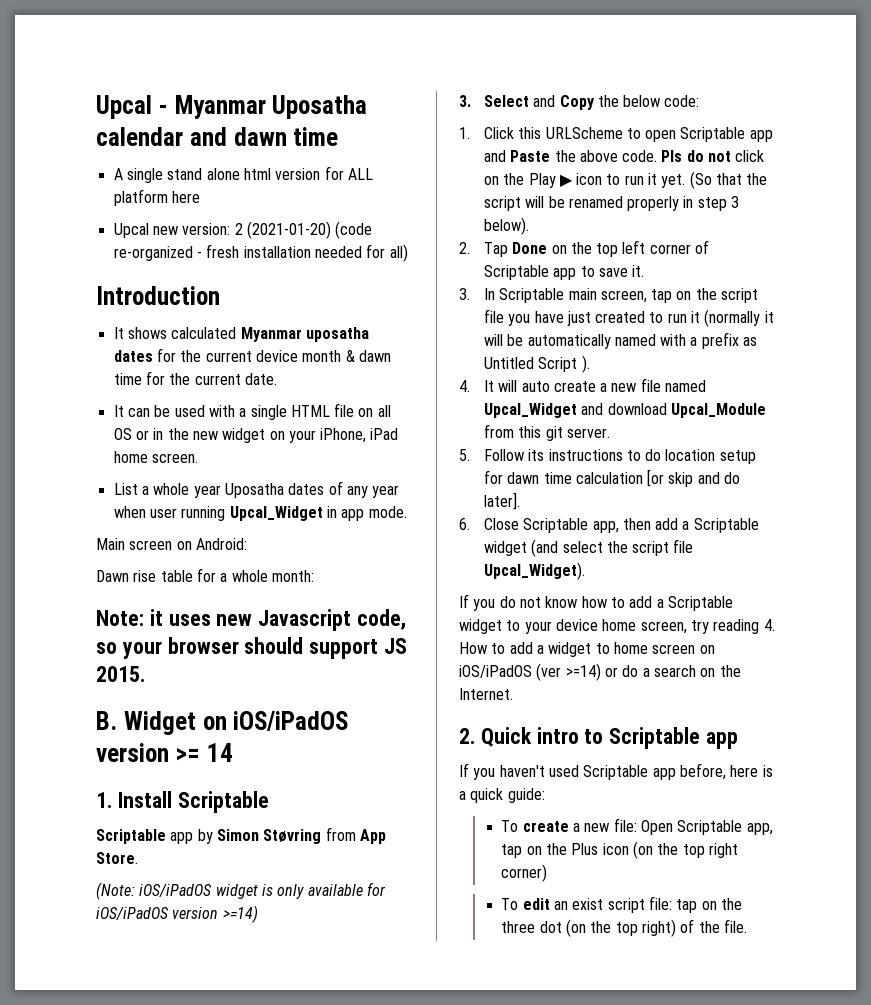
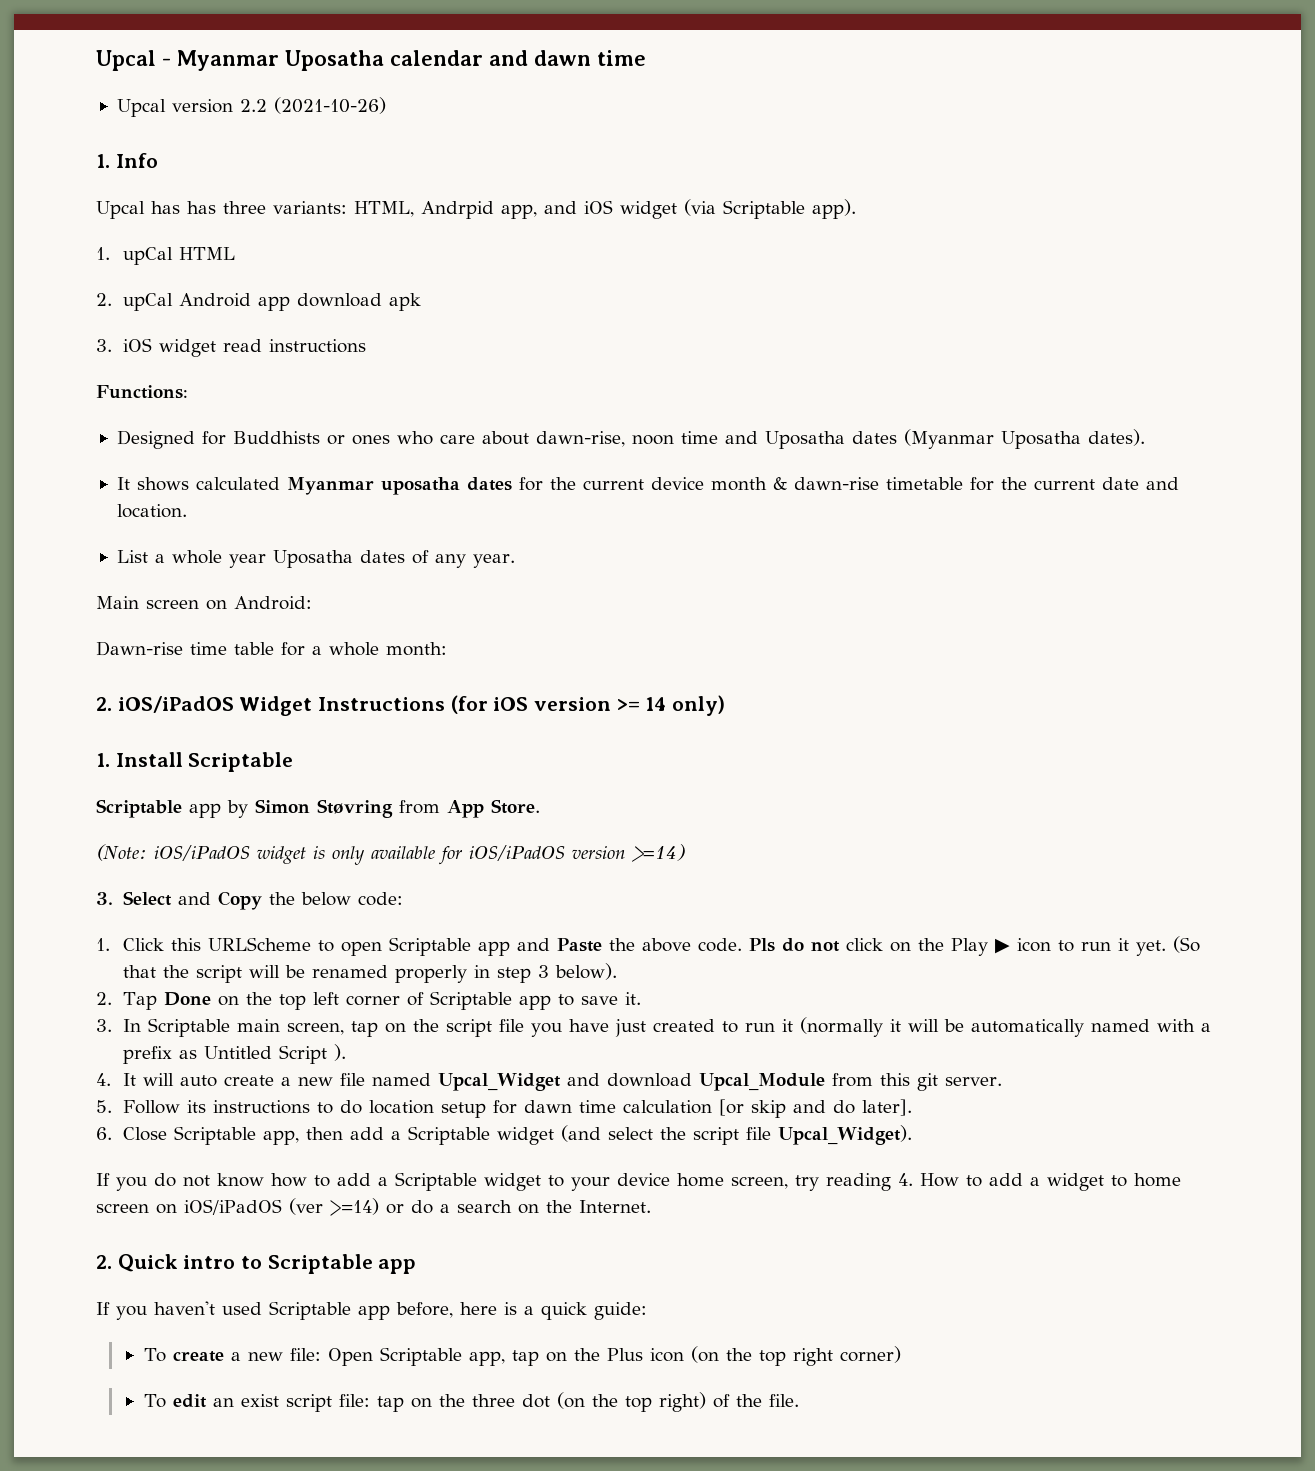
- A single stand alone html version for ALL platform here
- Upcal new version: 2 (2021-01-20) (code re-organized - fresh installation needed for all)
- Introduction
+ Upcal version 2.2 (2021-10-26)
+ 1. Info
+ Upcal has has three variants: HTML, Andrpid app, and iOS widget (via Scriptable app).
+ 1. upCal HTML
+ 2. upCal Android app download apk
+ 3. iOS widget read instructions
+ Functions:
+ Designed for Buddhists or ones who care about dawn-rise, noon time and Uposatha dates (Myanmar Uposatha dates).
- It shows calculated Myanmar uposatha dates for the current device month & dawn time for the current date.
- It can be used with a single HTML file on all OS or in the new widget on your iPhone, iPad home screen.
+ It shows calculated Myanmar uposatha dates for the current device month & dawn-rise timetable for the current date and location.
- List a whole year Uposatha dates of any year when user running Upcal_Widget in app mode.
+ List a whole year Uposatha dates of any year.
- Dawn rise table for a whole month:
+ Dawn-rise time table for a whole month:
- Note: it uses new Javascript code, so your browser should support JS 2015.
- B. Widget on iOS/iPadOS version >= 14
+ 2. iOS/iPadOS Widget Instructions (for iOS version >= 14 only)

